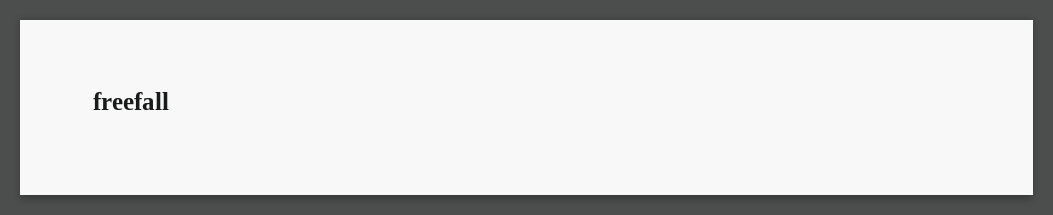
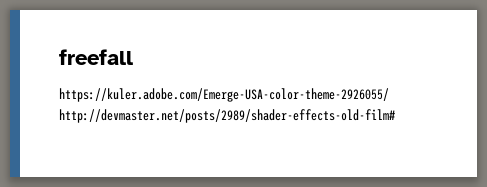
+ https://kuler.adobe.com/Emerge-USA-color-theme-2926055/ http://devmaster.net/posts/2989/shader-effects-old-film#

